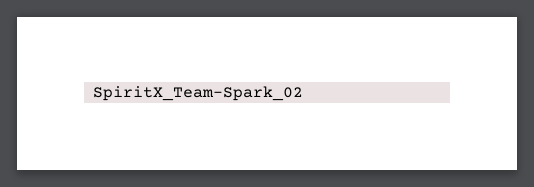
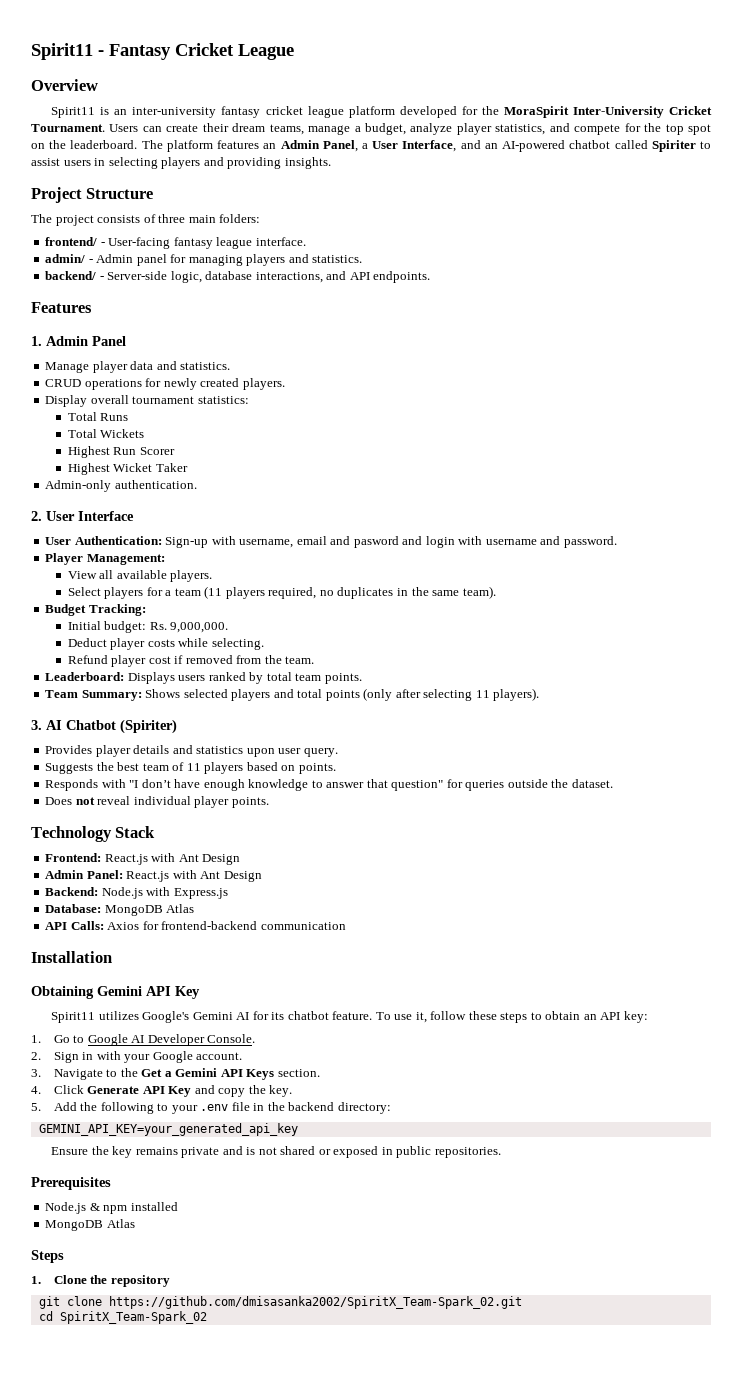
- SpiritX_Team-Spark_02
+ Spirit11 - Fantasy Cricket League
+ Overview
+ Spirit11 is an inter-university fantasy cricket league platform developed for the MoraSpirit Inter-University Cricket Tournament. Users can create their dream teams, manage a budget, analyze player statistics, and compete for the top spot on the leaderboard. The platform features an Admin Panel, a User Interface, and an AI-powered chatbot called Spiriter to assist users in selecting players and providing insights.
+ Project Structure
+ The project consists of three main folders:
+ frontend/ - User-facing fantasy league interface.
+ admin/ - Admin panel for managing players and statistics.
+ backend/ - Server-side logic, database interactions, and API endpoints.
+ Features
+ 1. Admin Panel
+ Manage player data and statistics.
+ CRUD operations for newly created players.
+ Display overall tournament statistics:
+ Total Runs
+ Total Wickets
+ Highest Run Scorer
+ Highest Wicket Taker
+ Admin-only authentication.
+ 2. User Interface
+ User Authentication: Sign-up with username, email and pasword and login with username and password.
+ Player Management:
+ View all available players.
+ Select players for a team (11 players required, no duplicates in the same team).
+ Budget Tracking:
+ Initial budget: Rs. 9,000,000.
+ Deduct player costs while selecting.
+ Refund player cost if removed from the team.
+ Leaderboard: Displays users ranked by total team points.
+ Team Summary: Shows selected players and total points (only after selecting 11 players).
+ 3. AI Chatbot (Spiriter)
+ Provides player details and statistics upon user query.
+ Suggests the best team of 11 players based on points.
+ Responds with "I don’t have enough knowledge to answer that question" for queries outside the dataset.
+ Does not reveal individual player points.
+ Technology Stack
+ Frontend: React.js with Ant Design
+ Admin Panel: React.js with Ant Design
+ Backend: Node.js with Express.js
+ Database: MongoDB Atlas
+ API Calls: Axios for frontend-backend communication
+ Installation
+ Obtaining Gemini API Key
+ Spirit11 utilizes Google's Gemini AI for its chatbot feature. To use it, follow these steps to obtain an API key:
+ 1. Go to Google AI Developer Console.
+ 2. Sign in with your Google account.
+ 3. Navigate to the Get a Gemini API Keys section.
+ 4. Click Generate API Key and copy the key.
+ 5. Add the following to your .env file in the backend directory:
+ GEMINI_API_KEY=your_generated_api_key
+ Ensure the key remains private and is not shared or exposed in public repositories.
+ Prerequisites
+ Node.js & npm installed
+ MongoDB Atlas
+ Steps
+ 1. Clone the repository
+ git clone https://github.com/dmisasanka2002/SpiritX_Team-Spark_02.git
+ cd SpiritX_Team-Spark_02

